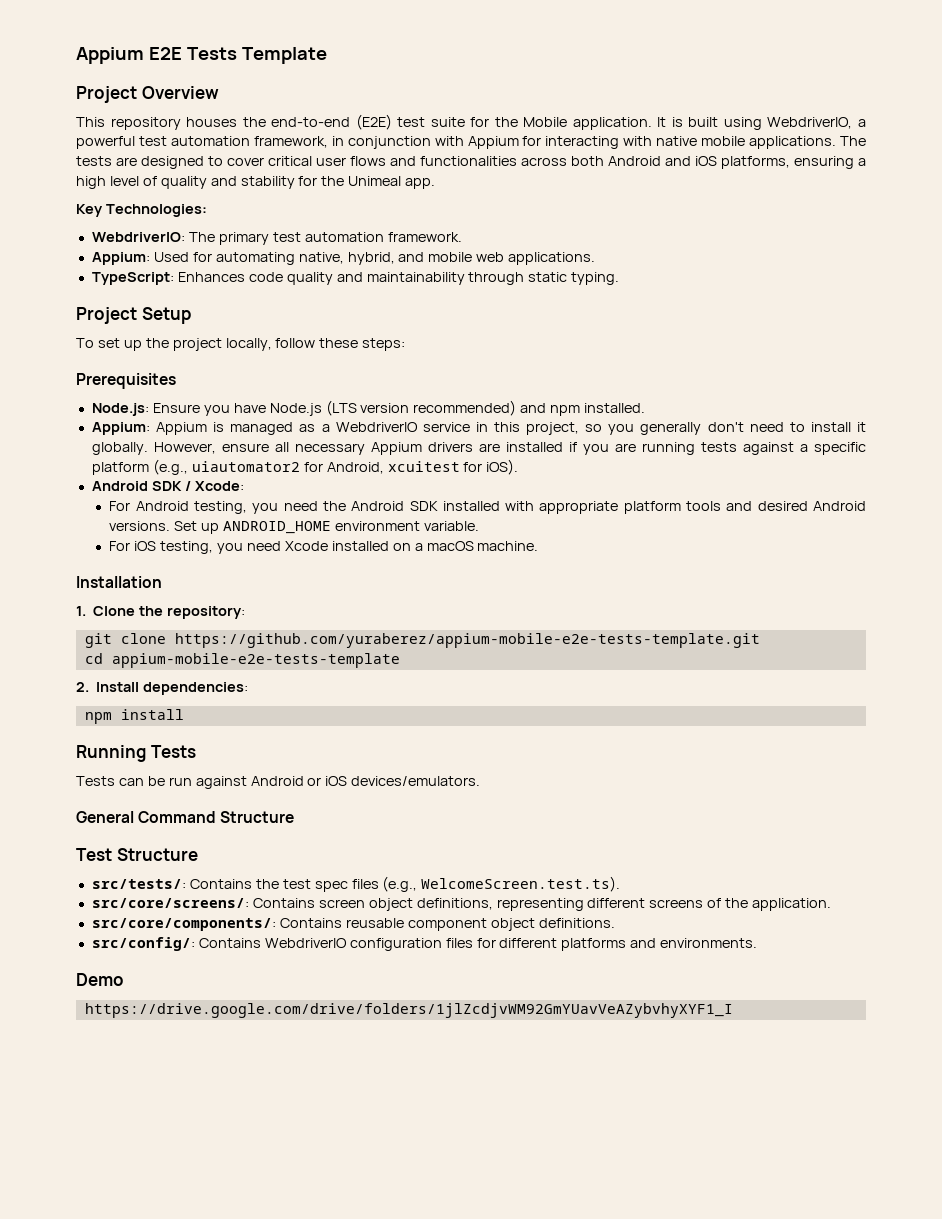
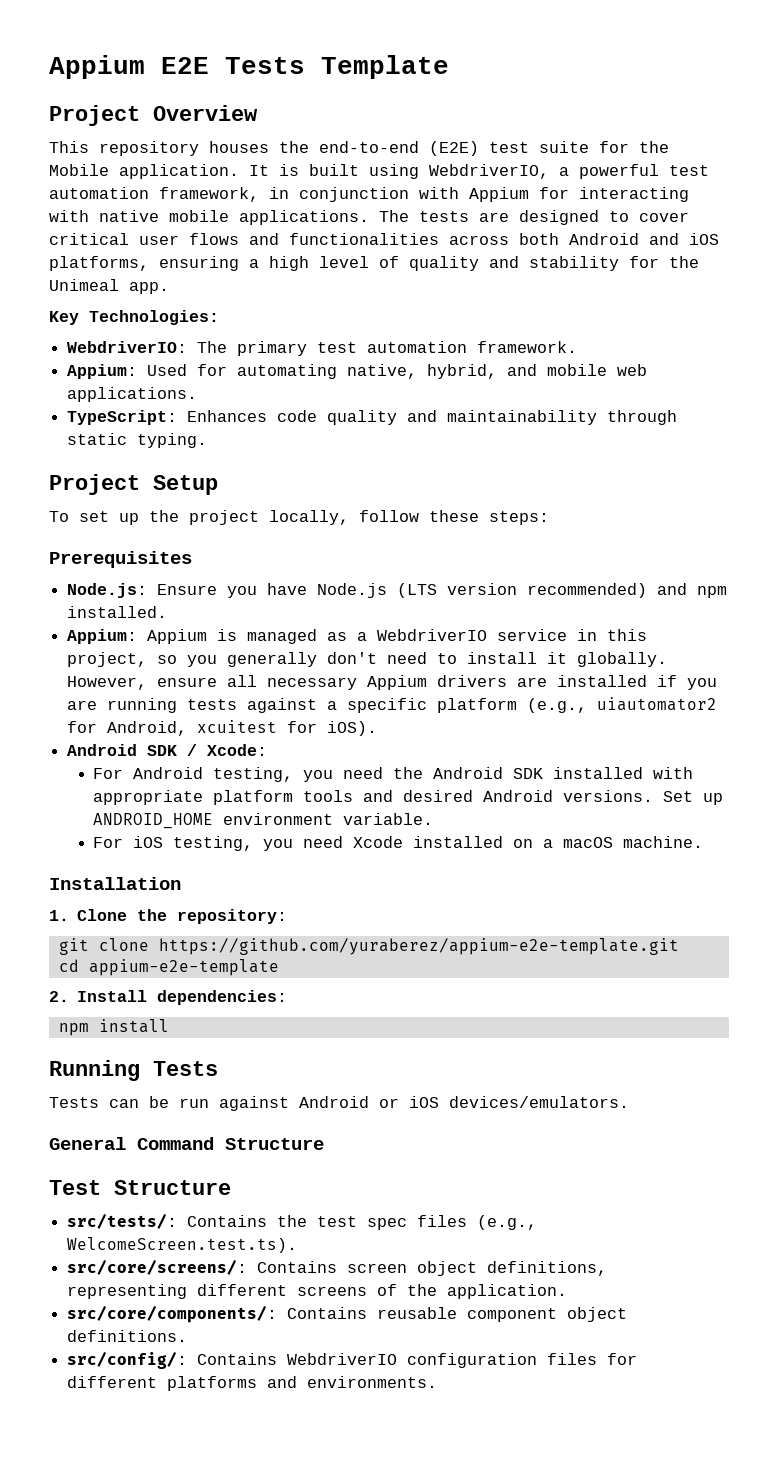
- git clone https://github.com/yuraberez/appium-mobile-e2e-tests-template.git
+ git clone https://github.com/yuraberez/appium-e2e-template.git
- cd appium-mobile-e2e-tests-template
+ cd appium-e2e-template
- Demo
- https://drive.google.com/drive/folders/1jlZcdjvWM92GmYUavVeAZybvhyXYF1_I

